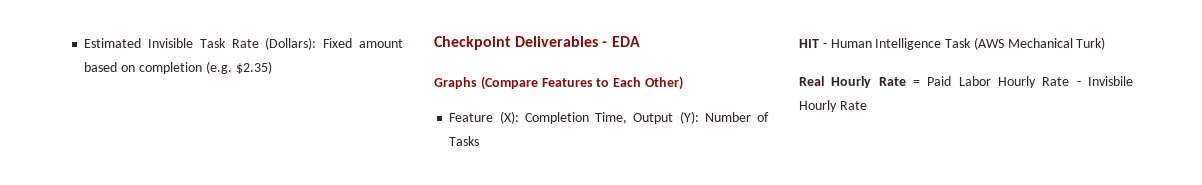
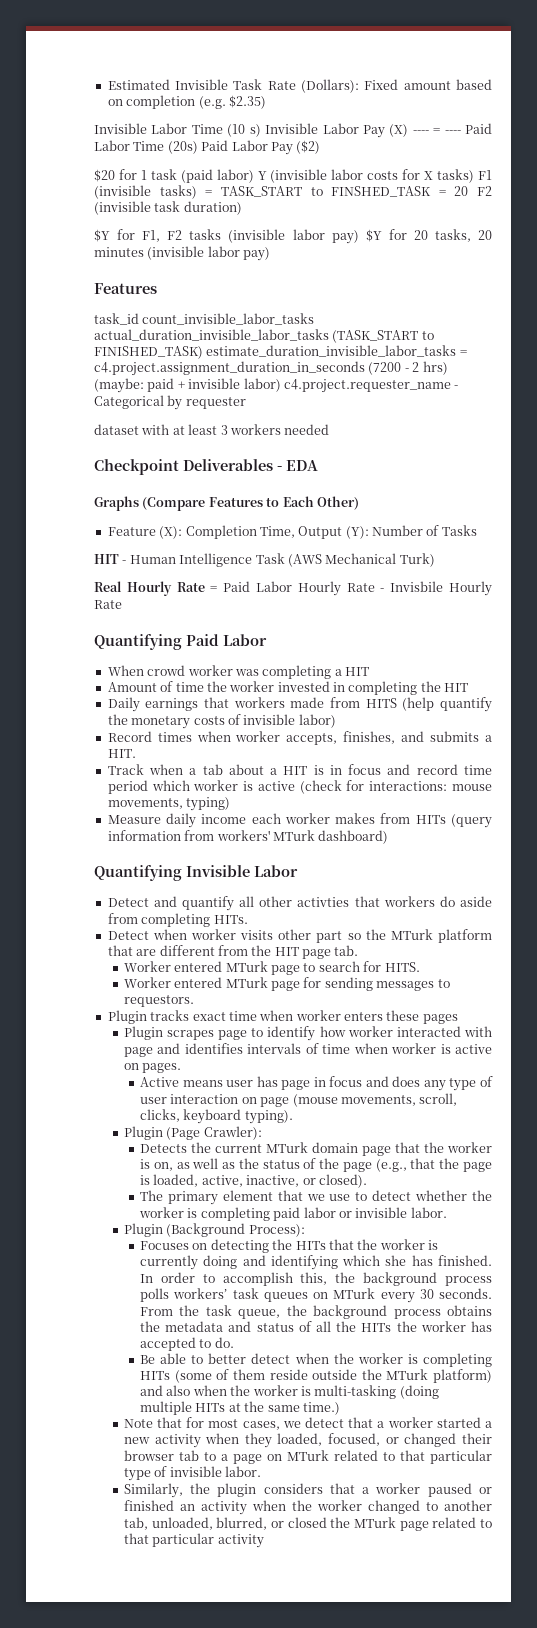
+ Invisible Labor Time (10 s) Invisible Labor Pay (X) ---- = ---- Paid Labor Time (20s) Paid Labor Pay ($2)
+ $20 for 1 task (paid labor) Y (invisible labor costs for X tasks) F1 (invisible tasks) = TASK_START to FINSHED_TASK = 20 F2 (invisible task duration)
+ $Y for F1, F2 tasks (invisible labor pay) $Y for 20 tasks, 20 minutes (invisible labor pay)
+ Features
+ task_id count_invisible_labor_tasks actual_duration_invisible_labor_tasks (TASK_START to FINISHED_TASK) estimate_duration_invisible_labor_tasks = c4.project.assignment_duration_in_seconds (7200 - 2 hrs) (maybe: paid + invisible labor) c4.project.requester_name - Categorical by requester
+ dataset with at least 3 workers needed
+ Quantifying Paid Labor
+ When crowd worker was completing a HIT
+ Amount of time the worker invested in completing the HIT
+ Daily earnings that workers made from HITS (help quantify the monetary costs of invisible labor)
+ Record times when worker accepts, finishes, and submits a HIT.
+ Track when a tab about a HIT is in focus and record time period which worker is active (check for interactions: mouse movements, typing)
+ Measure daily income each worker makes from HITs (query information from workers' MTurk dashboard)
+ Quantifying Invisible Labor
+ Detect and quantify all other activties that workers do aside from completing HITs.
+ Detect when worker visits other part so the MTurk platform that are different from the HIT page tab.
+ Worker entered MTurk page to search for HITS.
+ Worker entered MTurk page for sending messages to requestors.
+ Plugin tracks exact time when worker enters these pages
+ Plugin scrapes page to identify how worker interacted with page and identifies intervals of time when worker is active on pages.
+ Active means user has page in focus and does any type of user interaction on page (mouse movements, scroll, clicks, keyboard typing).
+ Plugin (Page Crawler):
+ Detects the current MTurk domain page that the worker is on, as well as the status of the page (e.g., that the page is loaded, active, inactive, or closed).
+ The primary element that we use to detect whether the worker is completing paid labor or invisible labor.
+ Plugin (Background Process):
+ Focuses on detecting the HITs that the worker is currently doing and identifying which she has finished. In order to accomplish this, the background process polls workers’ task queues on MTurk every 30 seconds. From the task queue, the background process obtains the metadata and status of all the HITs the worker has accepted to do.
+ Be able to better detect when the worker is completing HITs (some of them reside outside the MTurk platform) and also when the worker is multi-tasking (doing multiple HITs at the same time.)
+ Note that for most cases, we detect that a worker started a new activity when they loaded, focused, or changed their browser tab to a page on MTurk related to that particular type of invisible labor.
+ Similarly, the plugin considers that a worker paused or finished an activity when the worker changed to another tab, unloaded, blurred, or closed the MTurk page related to that particular activity

